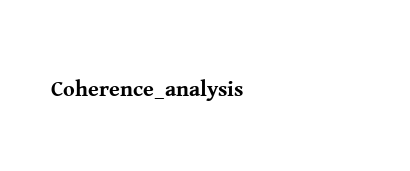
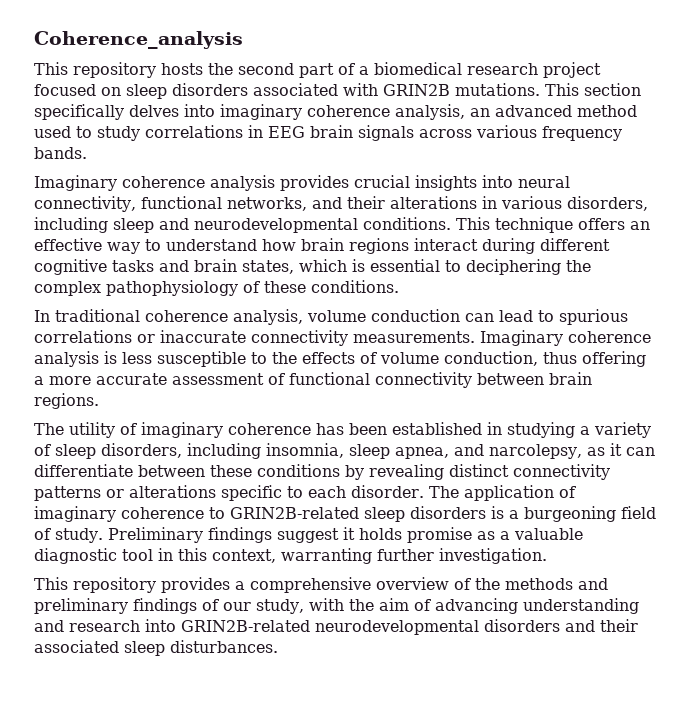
+ This repository hosts the second part of a biomedical research project focused on sleep disorders associated with GRIN2B mutations. This section specifically delves into imaginary coherence analysis, an advanced method used to study correlations in EEG brain signals across various frequency bands.
+ Imaginary coherence analysis provides crucial insights into neural connectivity, functional networks, and their alterations in various disorders, including sleep and neurodevelopmental conditions. This technique offers an effective way to understand how brain regions interact during different cognitive tasks and brain states, which is essential to deciphering the complex pathophysiology of these conditions.
+ In traditional coherence analysis, volume conduction can lead to spurious correlations or inaccurate connectivity measurements. Imaginary coherence analysis is less susceptible to the effects of volume conduction, thus offering a more accurate assessment of functional connectivity between brain regions.
+ The utility of imaginary coherence has been established in studying a variety of sleep disorders, including insomnia, sleep apnea, and narcolepsy, as it can differentiate between these conditions by revealing distinct connectivity patterns or alterations specific to each disorder. The application of imaginary coherence to GRIN2B-related sleep disorders is a burgeoning field of study. Preliminary findings suggest it holds promise as a valuable diagnostic tool in this context, warranting further investigation.
+ This repository provides a comprehensive overview of the methods and preliminary findings of our study, with the aim of advancing understanding and research into GRIN2B-related neurodevelopmental disorders and their associated sleep disturbances.

